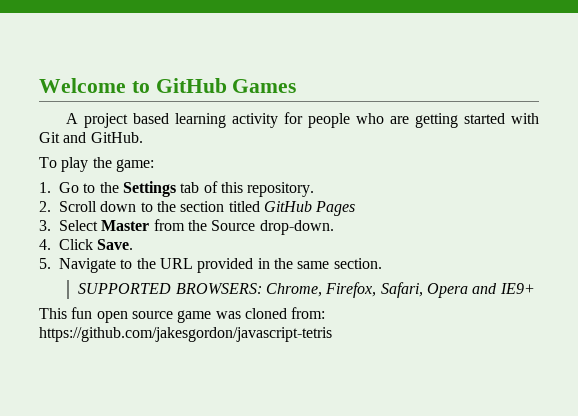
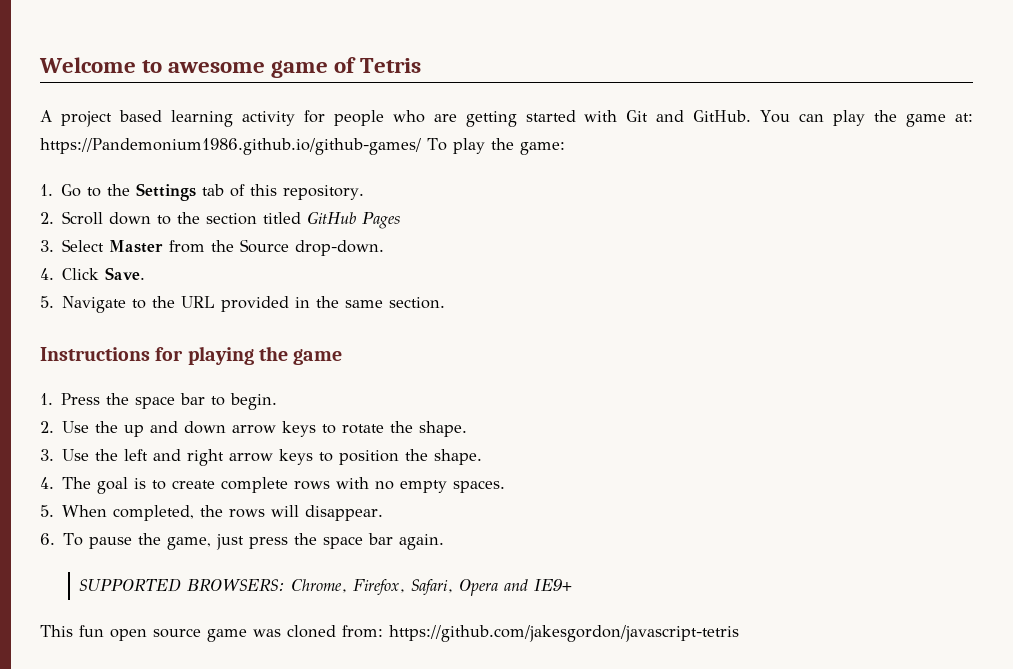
- Welcome to GitHub Games
+ Welcome to awesome game of Tetris
- A project based learning activity for people who are getting started with Git and GitHub.
- To play the game:
+ A project based learning activity for people who are getting started with Git and GitHub. You can play the game at: https://Pandemonium1986.github.io/github-games/ To play the game:
+ Instructions for playing the game
+ 1. Press the space bar to begin.
+ 2. Use the up and down arrow keys to rotate the shape.
+ 3. Use the left and right arrow keys to position the shape.
+ 4. The goal is to create complete rows with no empty spaces.
+ 5. When completed, the rows will disappear.
+ 6. To pause the game, just press the space bar again.

